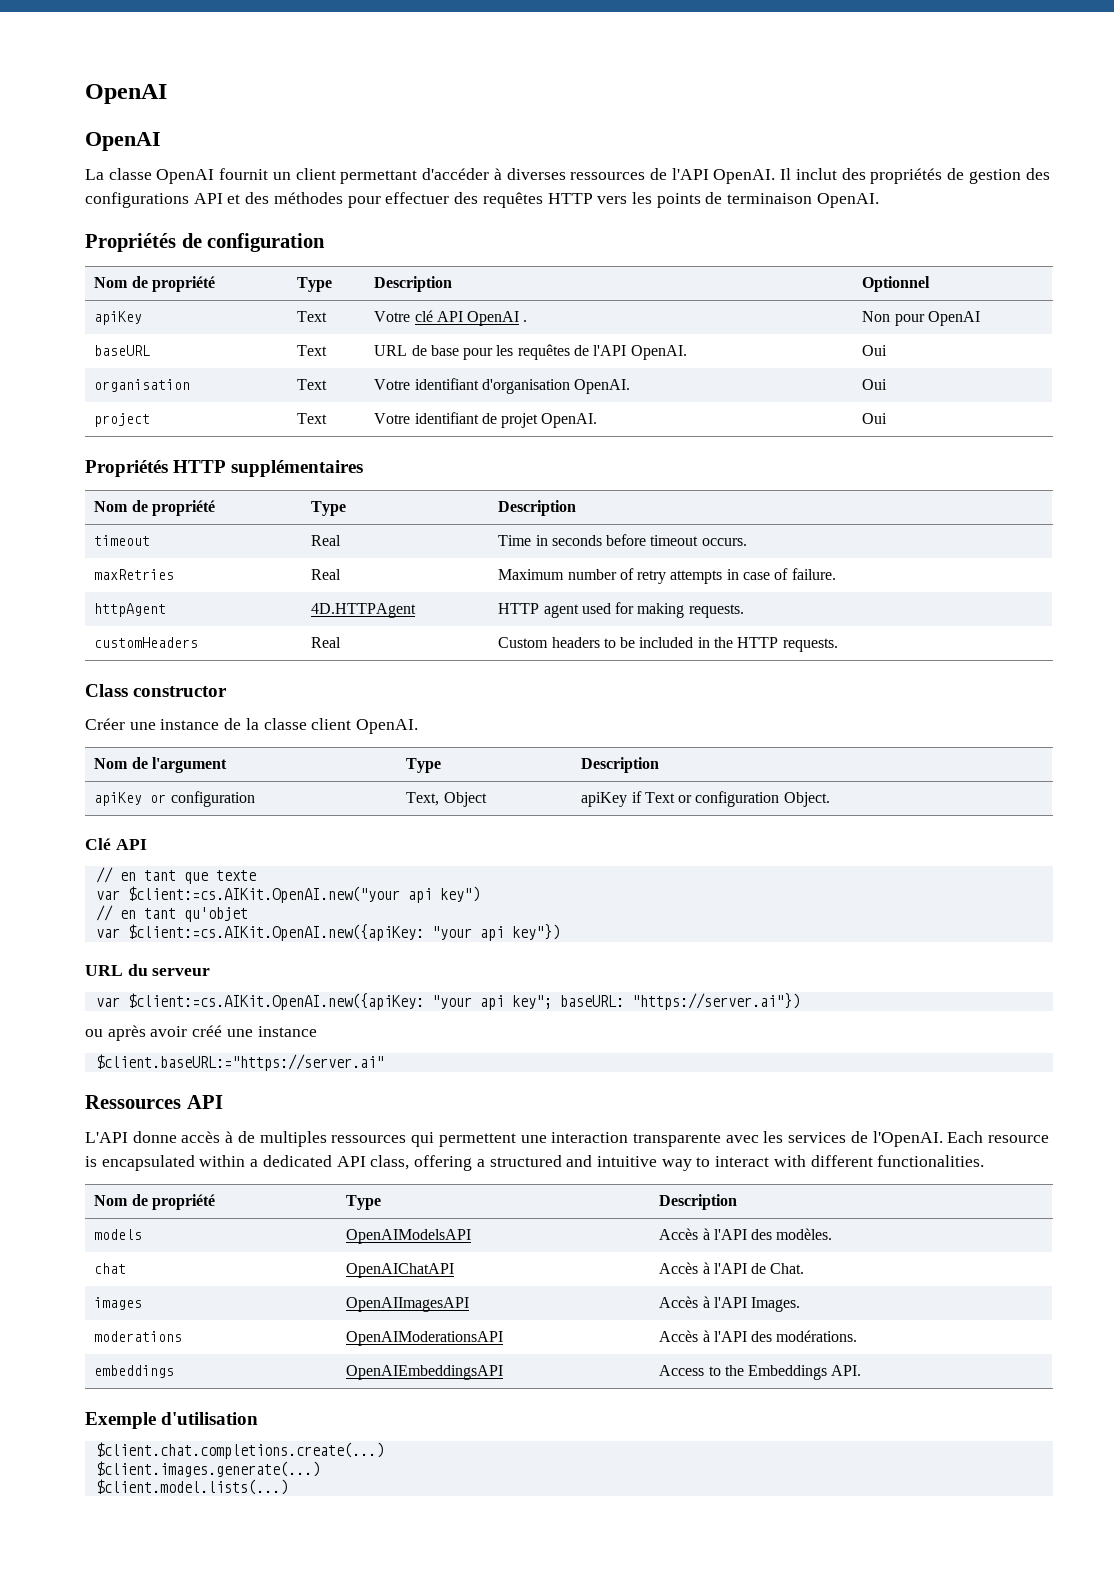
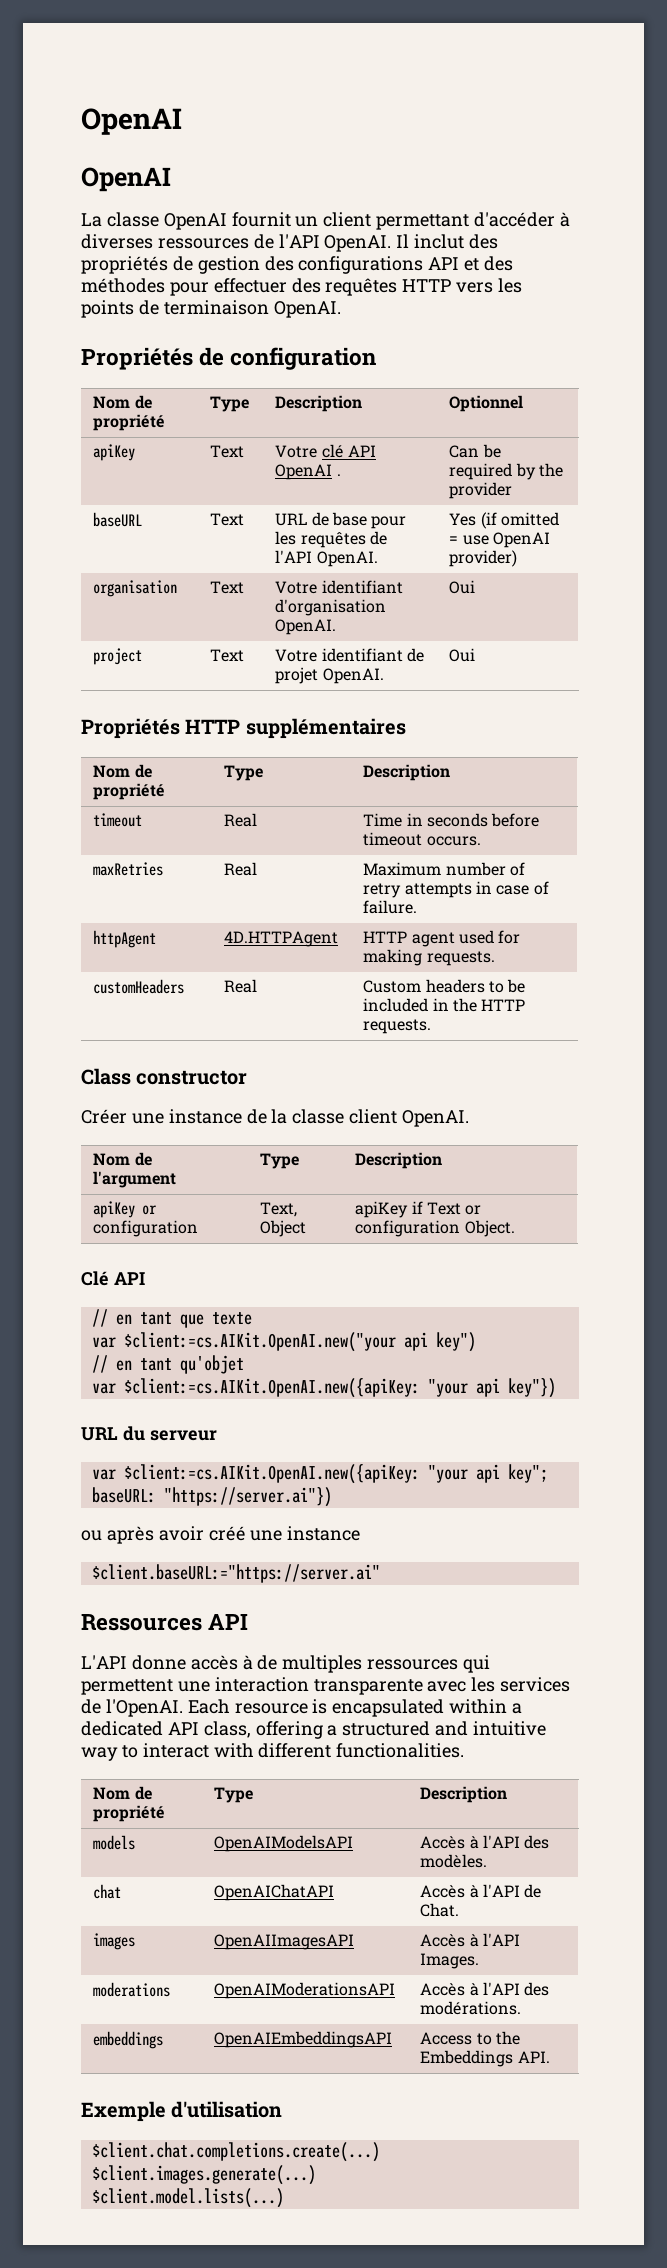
- apiKey | Text | Votre clé API OpenAI . | Non pour OpenAI
+ apiKey | Text | Votre clé API OpenAI . | Can be required by the provider
- baseURL | Text | URL de base pour les requêtes de l'API OpenAI. | Oui
+ baseURL | Text | URL de base pour les requêtes de l'API OpenAI. | Yes (if omitted = use OpenAI provider)

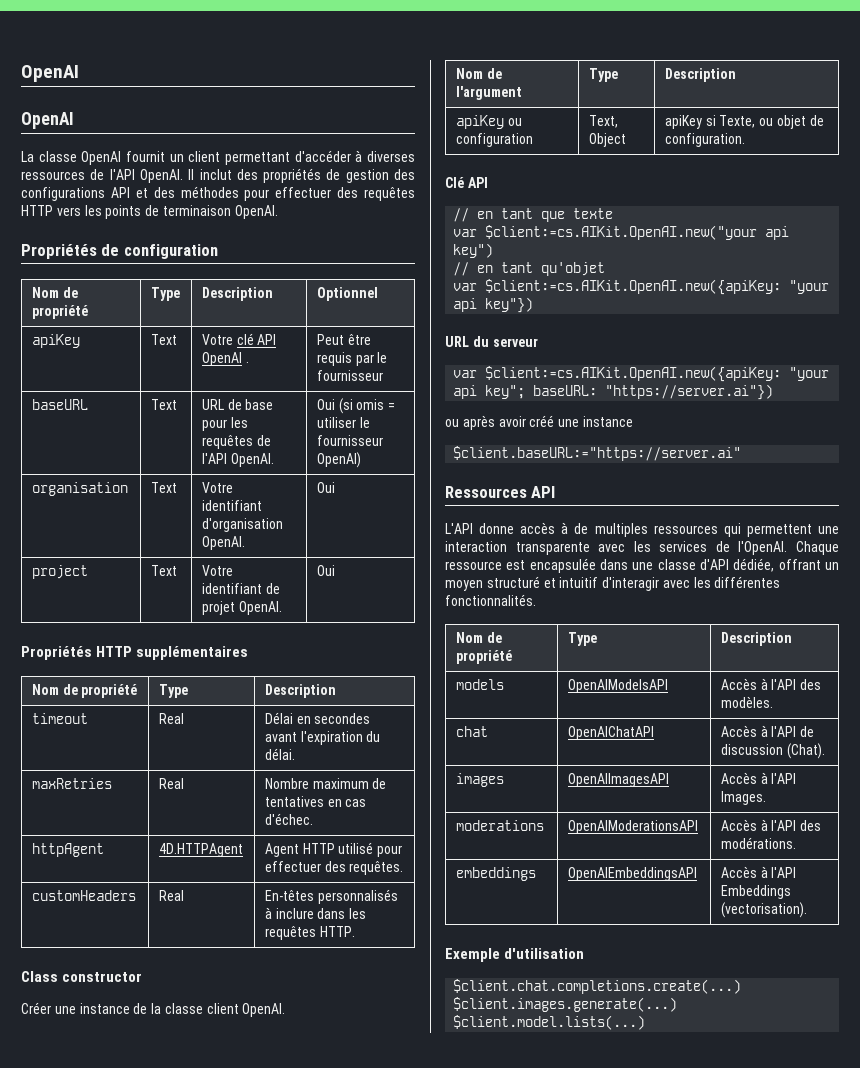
- apiKey | Text | Votre clé API OpenAI . | Can be required by the provider
+ apiKey | Text | Votre clé API OpenAI . | Peut être requis par le fournisseur
- baseURL | Text | URL de base pour les requêtes de l'API OpenAI. | Yes (if omitted = use OpenAI provider)
+ baseURL | Text | URL de base pour les requêtes de l'API OpenAI. | Oui (si omis = utiliser le fournisseur OpenAI)
- timeout | Real | Time in seconds before timeout occurs.
- maxRetries | Real | Maximum number of retry attempts in case of failure.
- httpAgent | 4D.HTTPAgent | HTTP agent used for making requests.
- customHeaders | Real | Custom headers to be included in the HTTP requests.
+ timeout | Real | Délai en secondes avant l'expiration du délai.
+ maxRetries | Real | Nombre maximum de tentatives en cas d'échec.
+ httpAgent | 4D.HTTPAgent | Agent HTTP utilisé pour effectuer des requêtes.
+ customHeaders | Real | En-têtes personnalisés à inclure dans les requêtes HTTP.
- apiKey or configuration | Text, Object | apiKey if Text or configuration Object.
+ apiKey ou configuration | Text, Object | apiKey si Texte, ou objet de configuration.
- Each resource is encapsulated within a dedicated API class, offering a structured and intuitive way to interact with different functionalities.
+ Chaque ressource est encapsulée dans une classe d'API dédiée, offrant un moyen structuré et intuitif d'interagir avec les différentes fonctionnalités.
- chat | OpenAIChatAPI | Accès à l'API de Chat.
+ chat | OpenAIChatAPI | Accès à l'API de discussion (Chat).
- embeddings | OpenAIEmbeddingsAPI | Access to the Embeddings API.
+ embeddings | OpenAIEmbeddingsAPI | Accès à l'API Embeddings (vectorisation).

